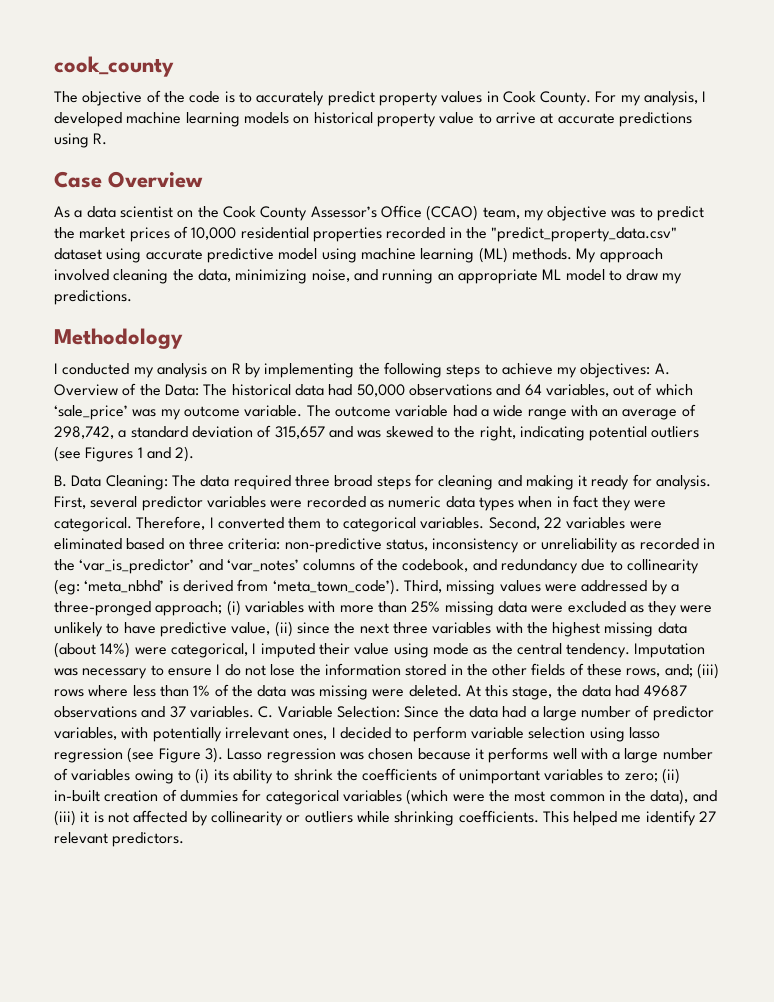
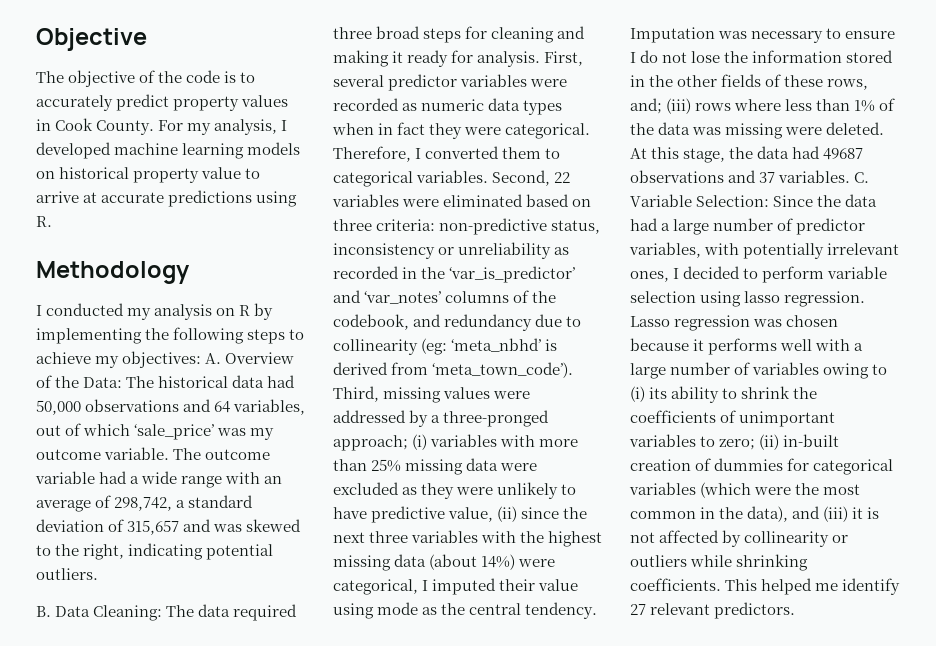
- cook_county
+ Objective
- Case Overview
- As a data scientist on the Cook County Assessor’s Office (CCAO) team, my objective was to predict the market prices of 10,000 residential properties recorded in the "predict_property_data.csv" dataset using accurate predictive model using machine learning (ML) methods. My approach involved cleaning the data, minimizing noise, and running an appropriate ML model to draw my predictions.
- The outcome variable had a wide range with an average of 298,742, a standard deviation of 315,657 and was skewed to the right, indicating potential outliers (see Figures 1 and 2).
+ The outcome variable had a wide range with an average of 298,742, a standard deviation of 315,657 and was skewed to the right, indicating potential outliers.
- C. Variable Selection: Since the data had a large number of predictor variables, with potentially irrelevant ones, I decided to perform variable selection using lasso regression (see Figure 3).
+ C. Variable Selection: Since the data had a large number of predictor variables, with potentially irrelevant ones, I decided to perform variable selection using lasso regression.

